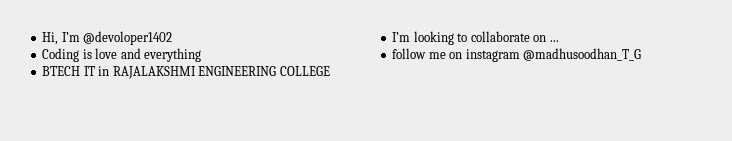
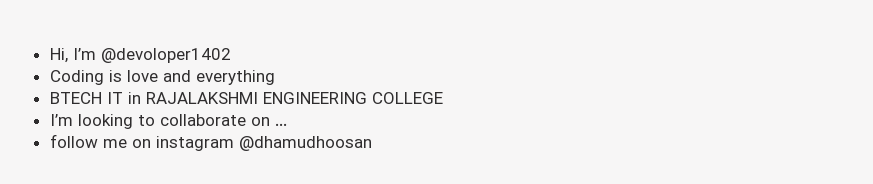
- follow me on instagram @madhusoodhan_T_G
+ follow me on instagram @dhamudhoosan

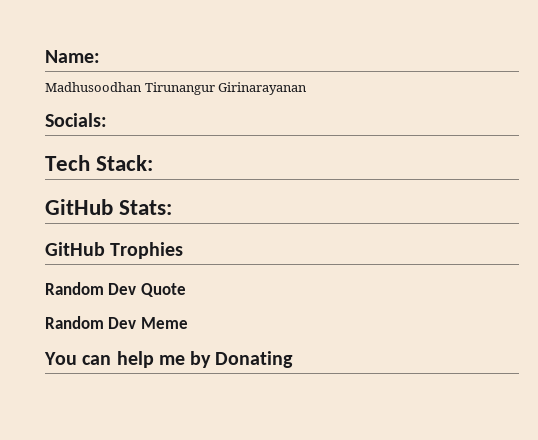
- Hi, I’m @devoloper1402
- Coding is love and everything
- BTECH IT in RAJALAKSHMI ENGINEERING COLLEGE
- I’m looking to collaborate on ...
- follow me on instagram @dhamudhoosan
+ Name:
+ Madhusoodhan Tirunangur Girinarayanan
+ Socials:
+ Tech Stack:
+ GitHub Stats:
+ GitHub Trophies
+ Random Dev Quote
+ Random Dev Meme
+ You can help me by Donating

